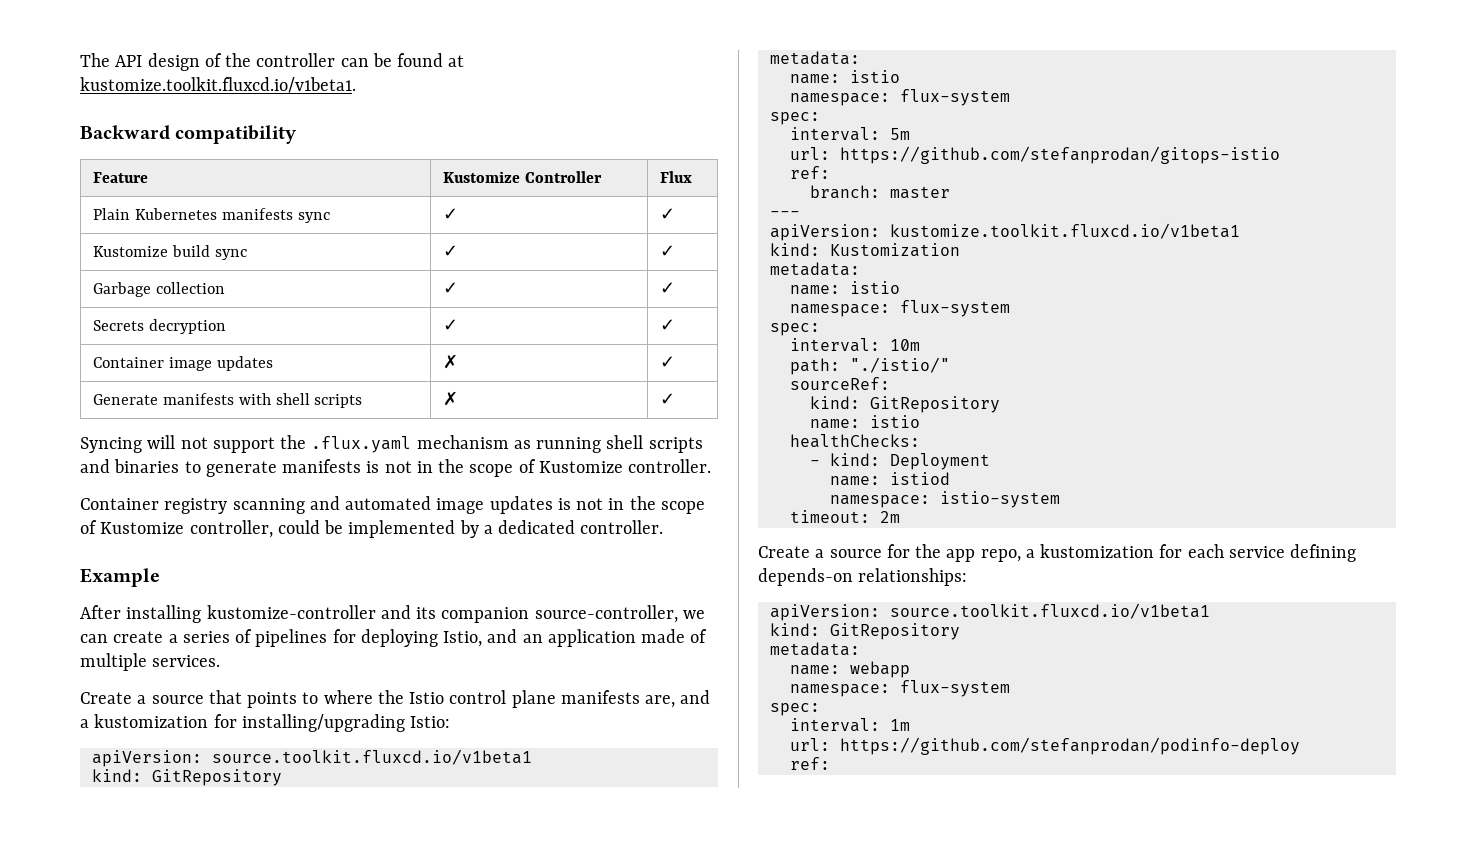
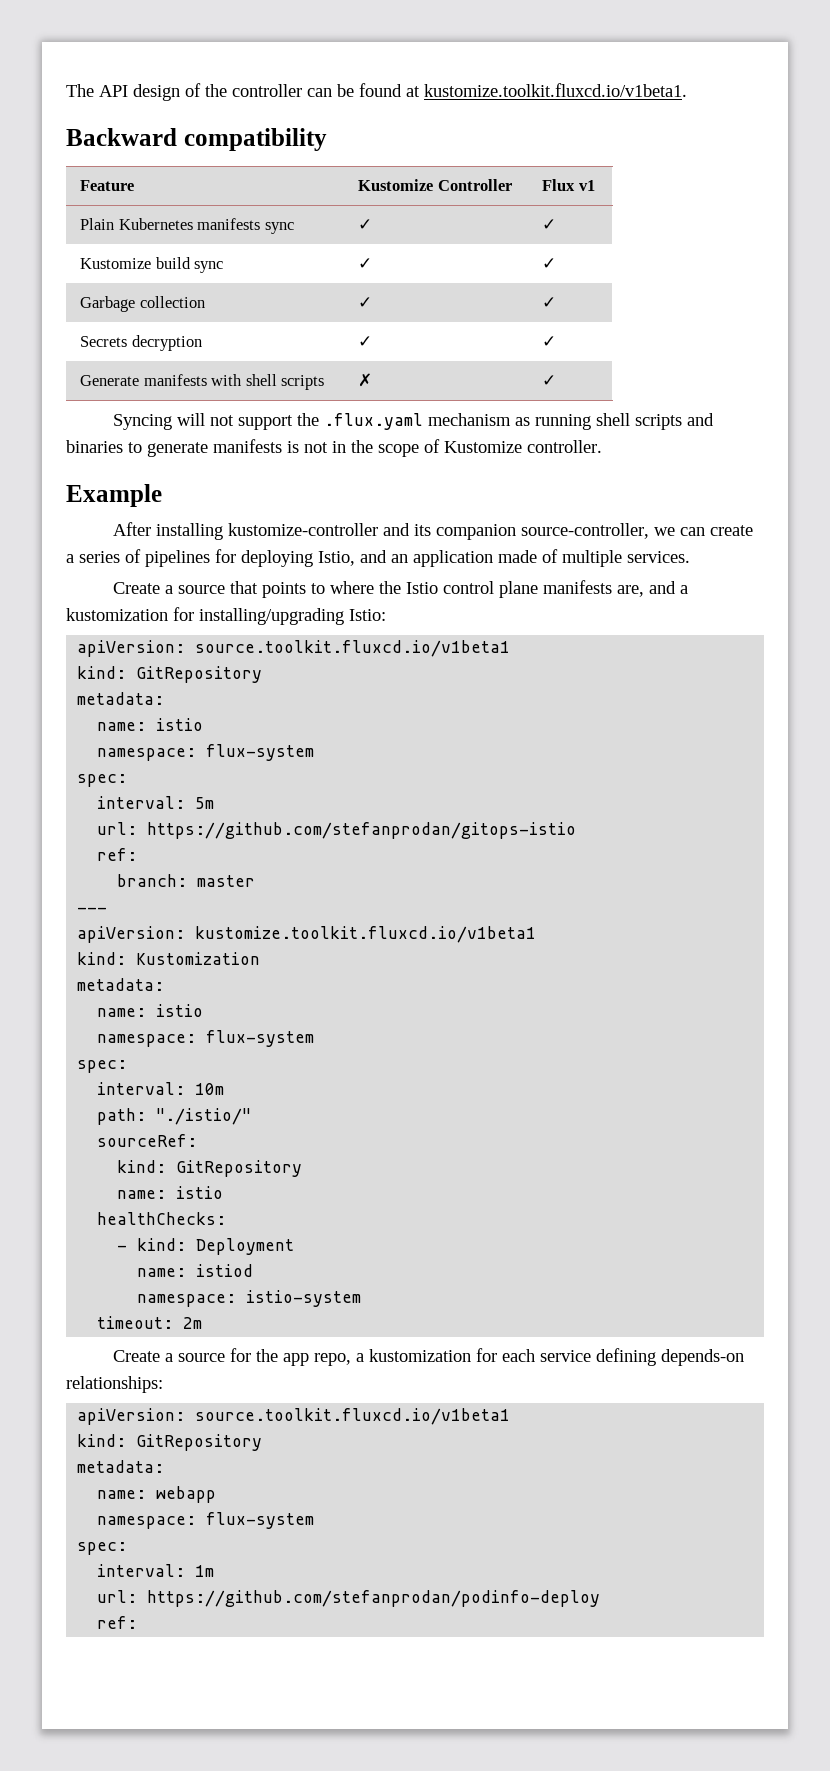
- Feature | Kustomize Controller | Flux
+ Feature | Kustomize Controller | Flux v1
- Container image updates | ✗ | ✓
- Container registry scanning and automated image updates is not in the scope of Kustomize controller, could be implemented by a dedicated controller.

